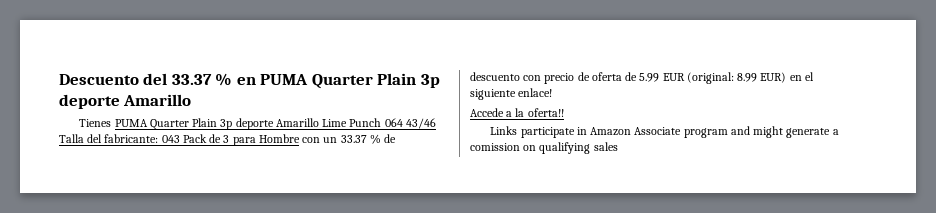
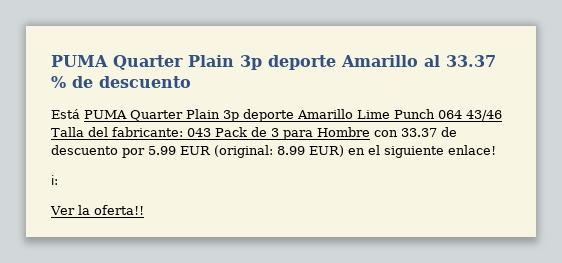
- Descuento del 33.37 % en PUMA Quarter Plain 3p deporte Amarillo
- Tienes PUMA Quarter Plain 3p deporte Amarillo Lime Punch 064 43/46 Talla del fabricante: 043 Pack de 3 para Hombre con un 33.37 % de descuento con precio de oferta de 5.99 EUR (original: 8.99 EUR) en el siguiente enlace!
+ PUMA Quarter Plain 3p deporte Amarillo al 33.37 % de descuento
+ Está PUMA Quarter Plain 3p deporte Amarillo Lime Punch 064 43/46 Talla del fabricante: 043 Pack de 3 para Hombre con 33.37 de descuento por 5.99 EUR (original: 8.99 EUR) en el siguiente enlace!
- Accede a la oferta!!
+ ℹ:
+ Ver la oferta!!
- Links participate in Amazon Associate program and might generate a comission on qualifying sales

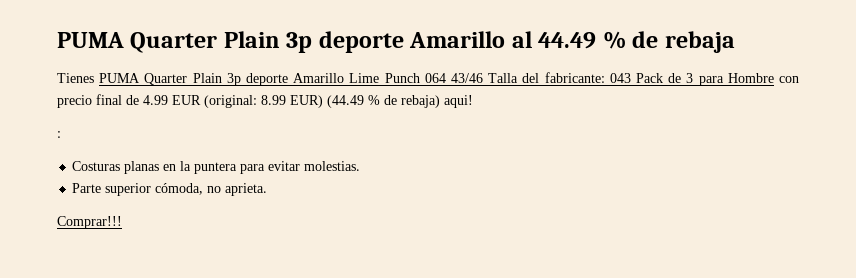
- PUMA Quarter Plain 3p deporte Amarillo al 33.37 % de descuento
- Está PUMA Quarter Plain 3p deporte Amarillo Lime Punch 064 43/46 Talla del fabricante: 043 Pack de 3 para Hombre con 33.37 de descuento por 5.99 EUR (original: 8.99 EUR) en el siguiente enlace!
- ℹ:
- Ver la oferta!!
+ PUMA Quarter Plain 3p deporte Amarillo al 44.49 % de rebaja
+ Tienes PUMA Quarter Plain 3p deporte Amarillo Lime Punch 064 43/46 Talla del fabricante: 043 Pack de 3 para Hombre con precio final de 4.99 EUR (original: 8.99 EUR) (44.49 % de rebaja) aqui!
+ :
+ Costuras planas en la puntera para evitar molestias.
+ Parte superior cómoda, no aprieta.
+ Comprar!!!

